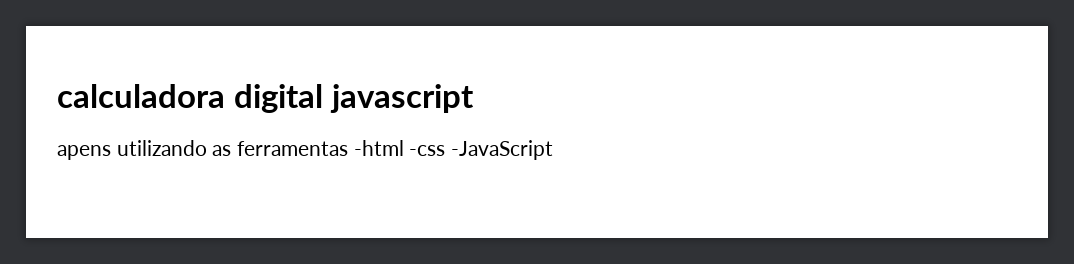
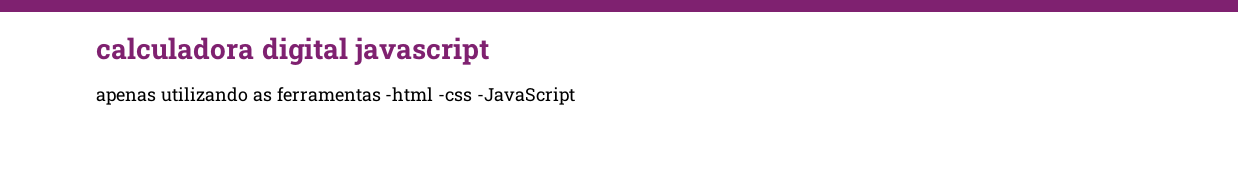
- apens utilizando as ferramentas -html -css -JavaScript
+ apenas utilizando as ferramentas -html -css -JavaScript

